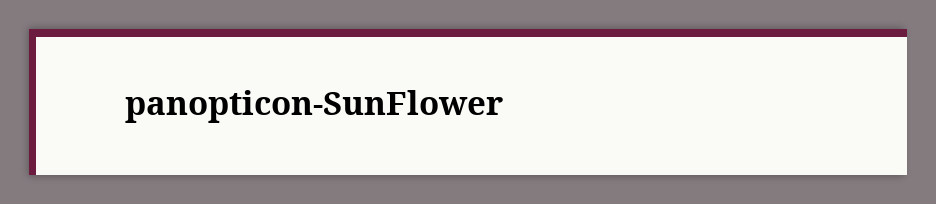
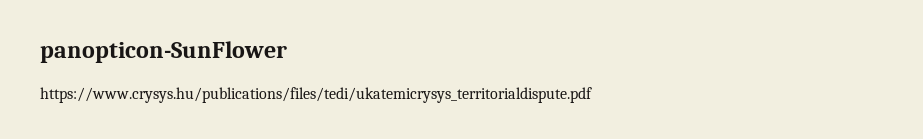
+ https://www.crysys.hu/publications/files/tedi/ukatemicrysys_territorialdispute.pdf

